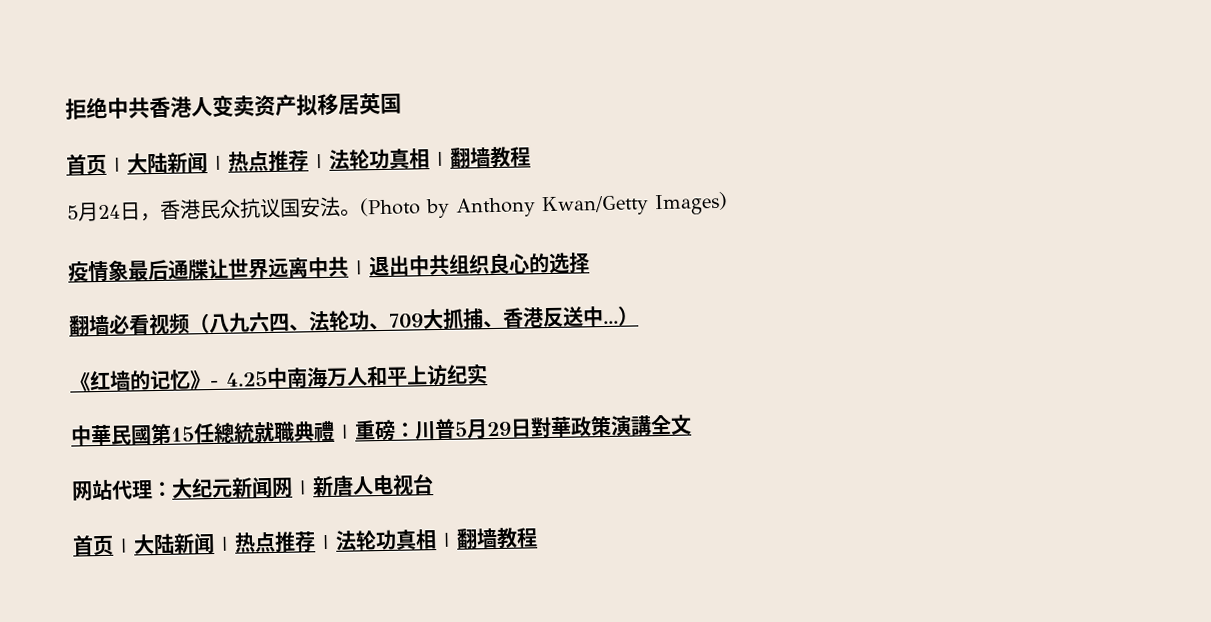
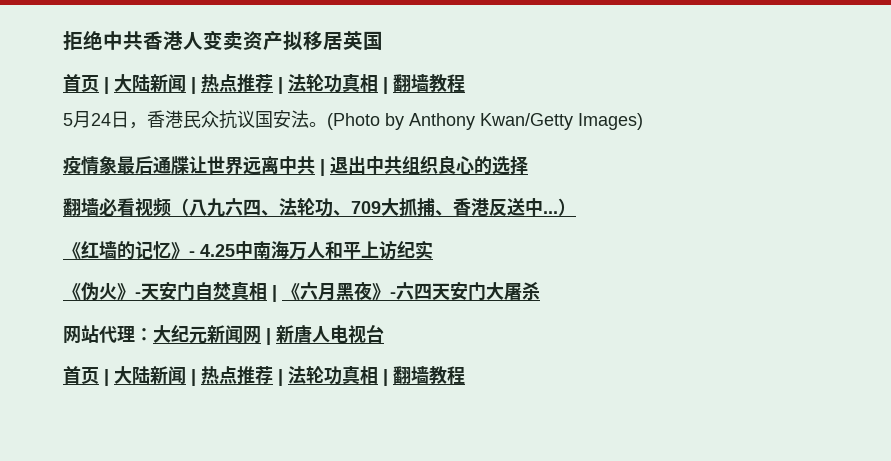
- 中華民國第15任總統就職典禮 | 重磅：川普5月29日對華政策演講全文
+ 《伪火》-天安门自焚真相 | 《六月黑夜》-六四天安门大屠杀

